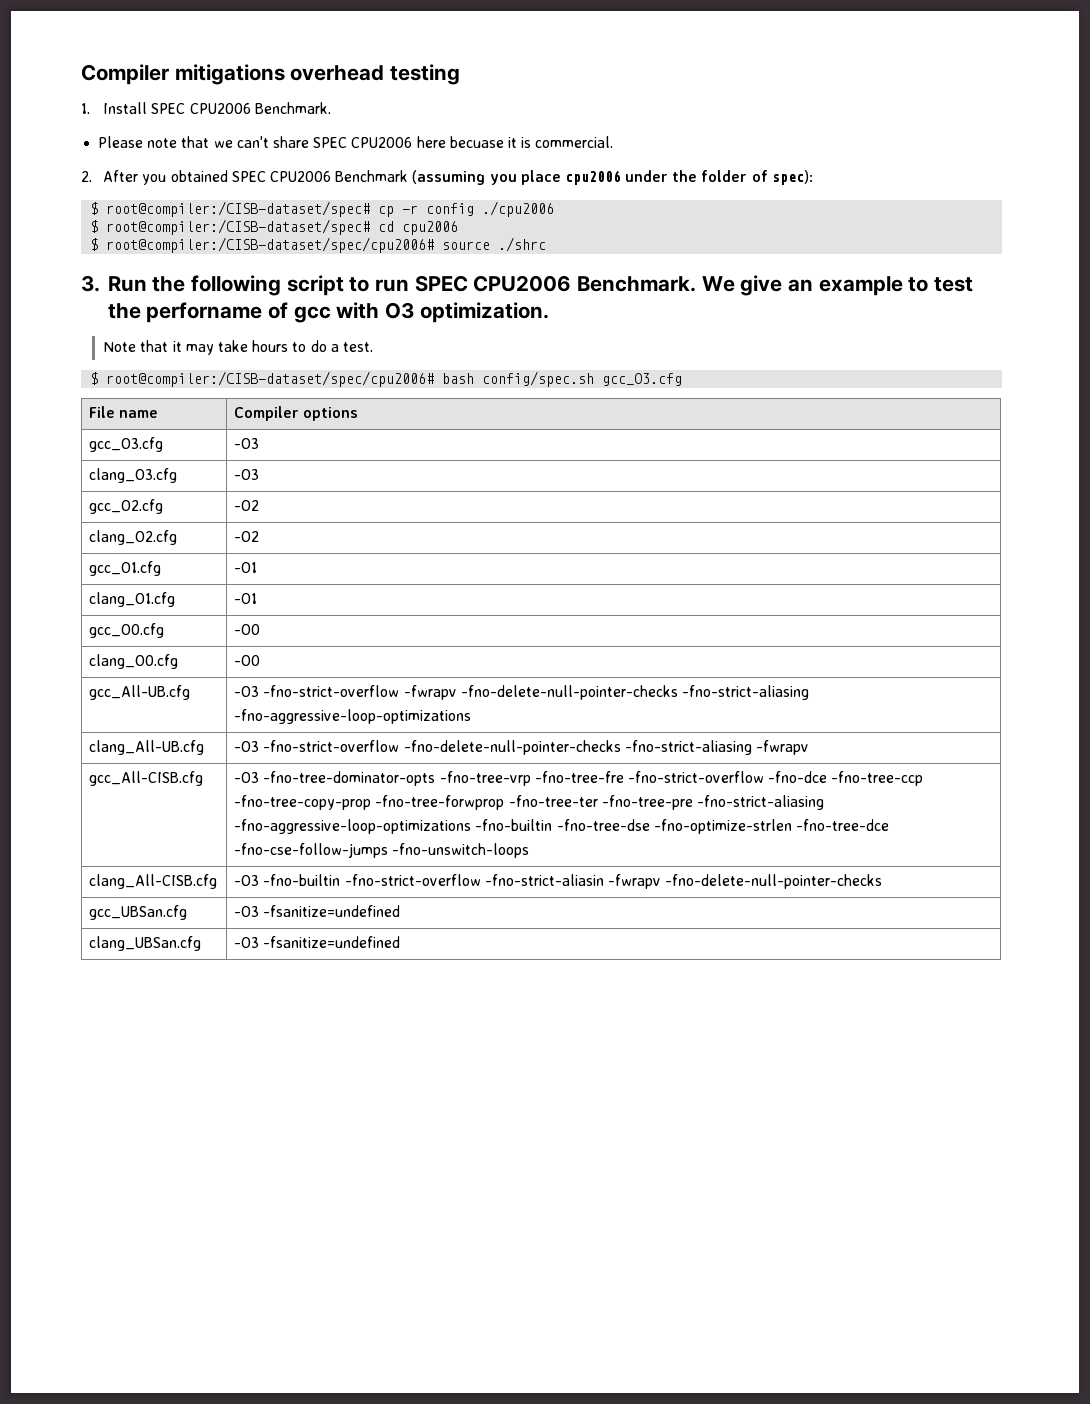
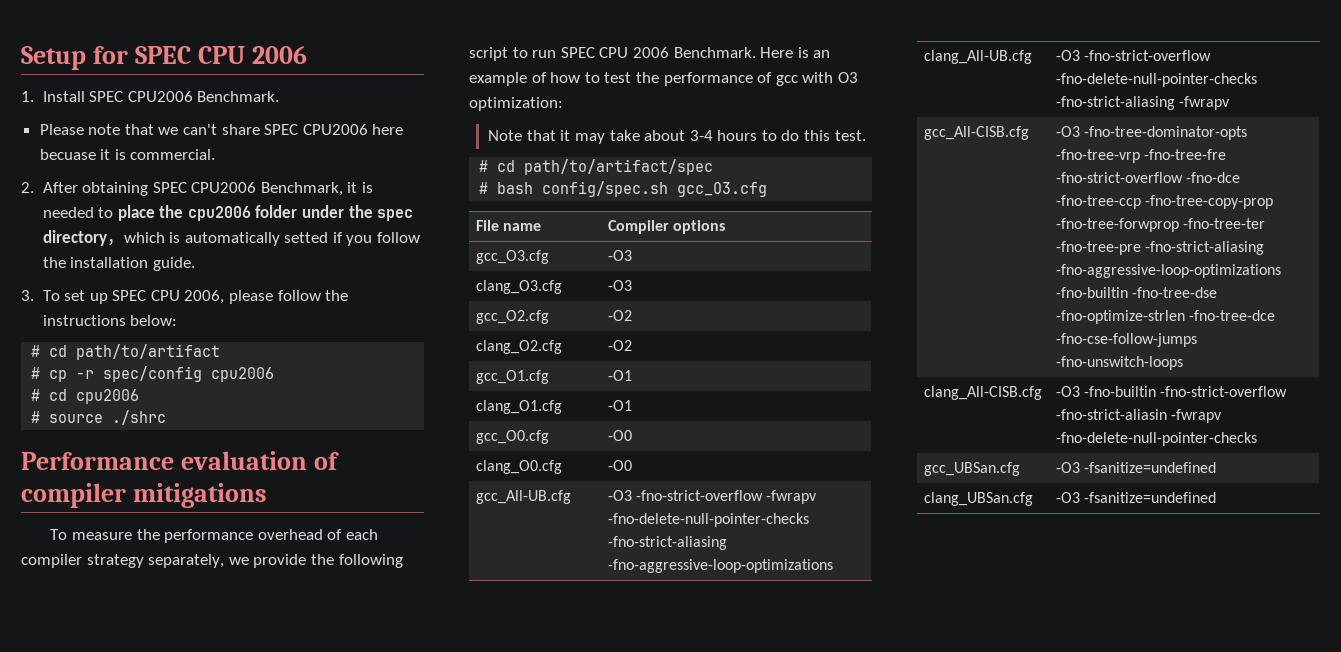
- Compiler mitigations overhead testing
+ Setup for SPEC CPU 2006
- 2. After you obtained SPEC CPU2006 Benchmark (assuming you place cpu2006 under the folder of spec):
- $ root@compiler:/CISB-dataset/spec# cp -r config ./cpu2006
- $ root@compiler:/CISB-dataset/spec# cd cpu2006
+ 2. After obtaining SPEC CPU2006 Benchmark, it is needed to place the cpu2006 folder under the spec directory，which is automatically setted if you follow the installation guide.
+ 3. To set up SPEC CPU 2006, please follow the instructions below:
+ # cd path/to/artifact
+ # cp -r spec/config cpu2006
+ # cd cpu2006
- $ root@compiler:/CISB-dataset/spec/cpu2006# source ./shrc
+ # source ./shrc
- 3. Run the following script to run SPEC CPU2006 Benchmark. We give an example to test the perforname of gcc with O3 optimization.
+ Performance evaluation of compiler mitigations
+ To measure the performance overhead of each compiler strategy separately, we provide the following script to run SPEC CPU 2006 Benchmark. Here is an example of how to test the performance of gcc with O3 optimization:
- Note that it may take hours to do a test.
+ Note that it may take about 3-4 hours to do this test.
- $ root@compiler:/CISB-dataset/spec/cpu2006# bash config/spec.sh gcc_O3.cfg
+ # cd path/to/artifact/spec
+ # bash config/spec.sh gcc_O3.cfg

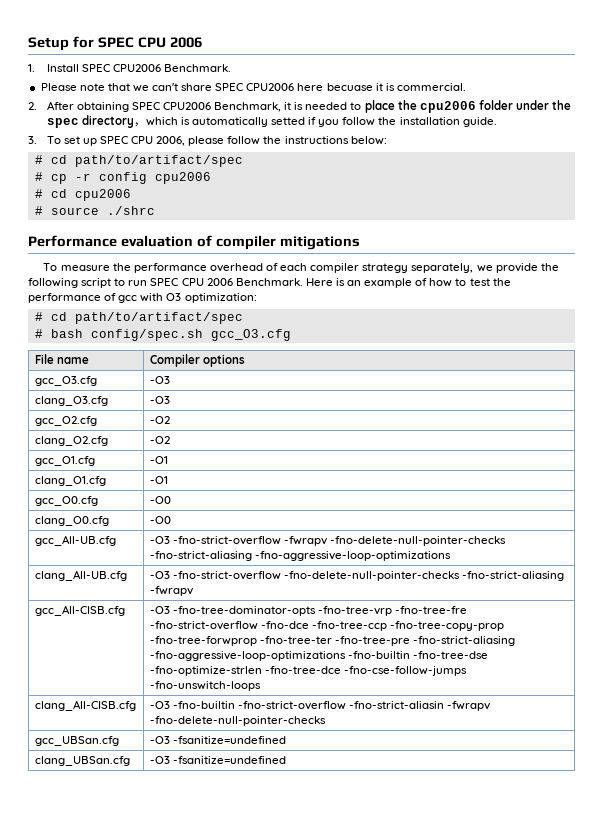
  3. To set up SPEC CPU 2006, please follow the instructions below:
- # cd path/to/artifact
+ # cd path/to/artifact/spec
- # cp -r spec/config cpu2006
+ # cp -r config cpu2006
- Note that it may take about 3-4 hours to do this test.

